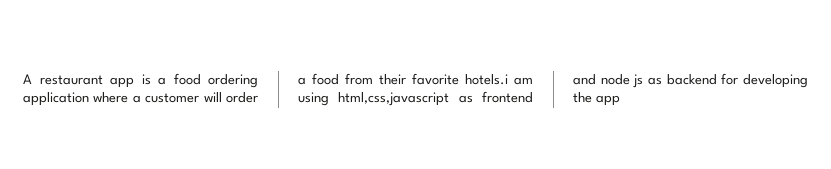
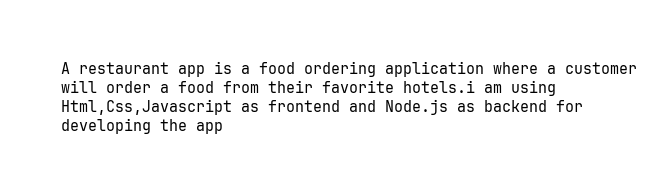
- A restaurant app is a food ordering application where a customer will order a food from their favorite hotels.i am using html,css,javascript as frontend and node js as backend for developing the app
+ A restaurant app is a food ordering application where a customer will order a food from their favorite hotels.i am using Html,Css,Javascript as frontend and Node.js as backend for developing the app

